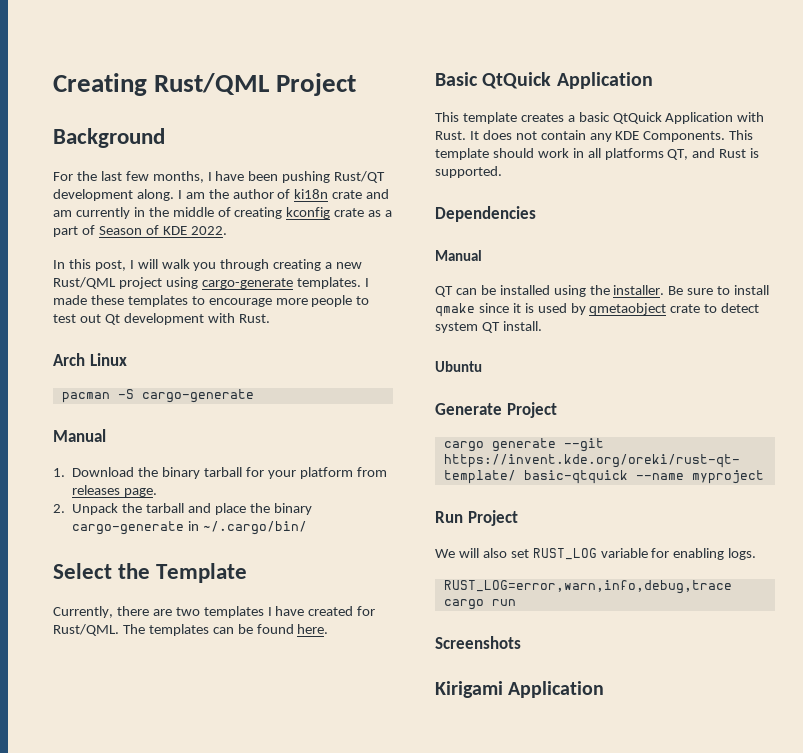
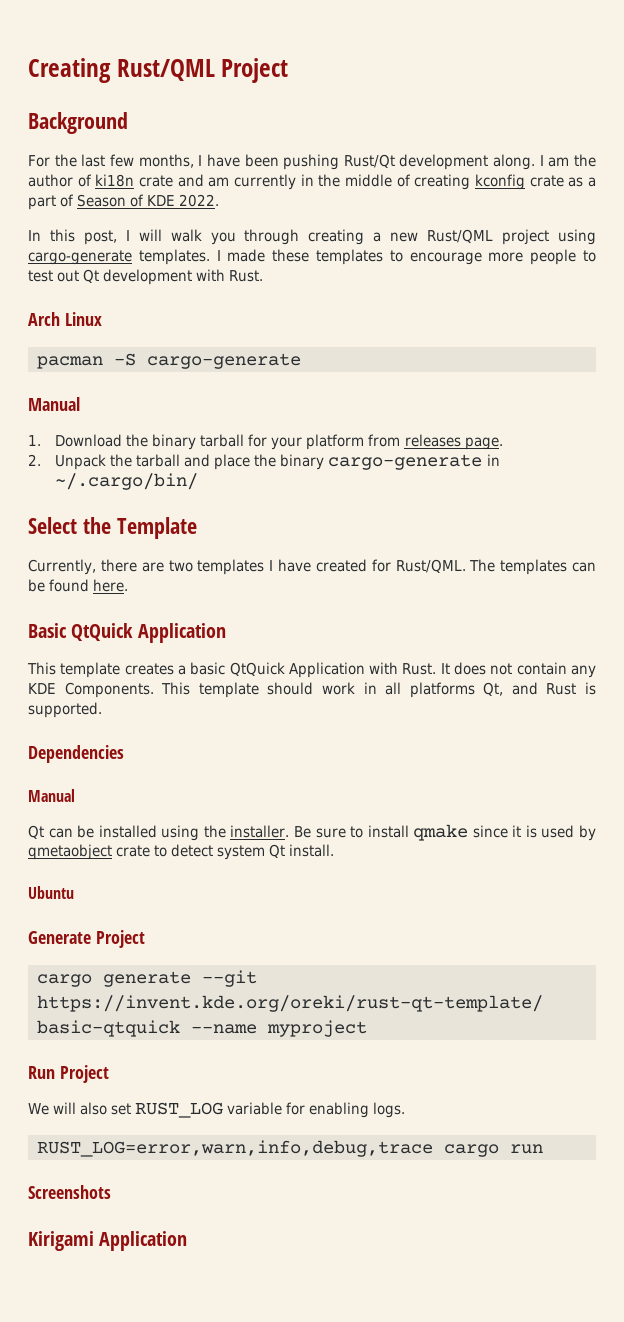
- For the last few months, I have been pushing Rust/QT development along.
+ For the last few months, I have been pushing Rust/Qt development along.
- This template should work in all platforms QT, and Rust is supported.
+ This template should work in all platforms Qt, and Rust is supported.
- QT can be installed using the installer.
+ Qt can be installed using the installer.
- Be sure to install qmake since it is used by qmetaobject crate to detect system QT install.
+ Be sure to install qmake since it is used by qmetaobject crate to detect system Qt install.

